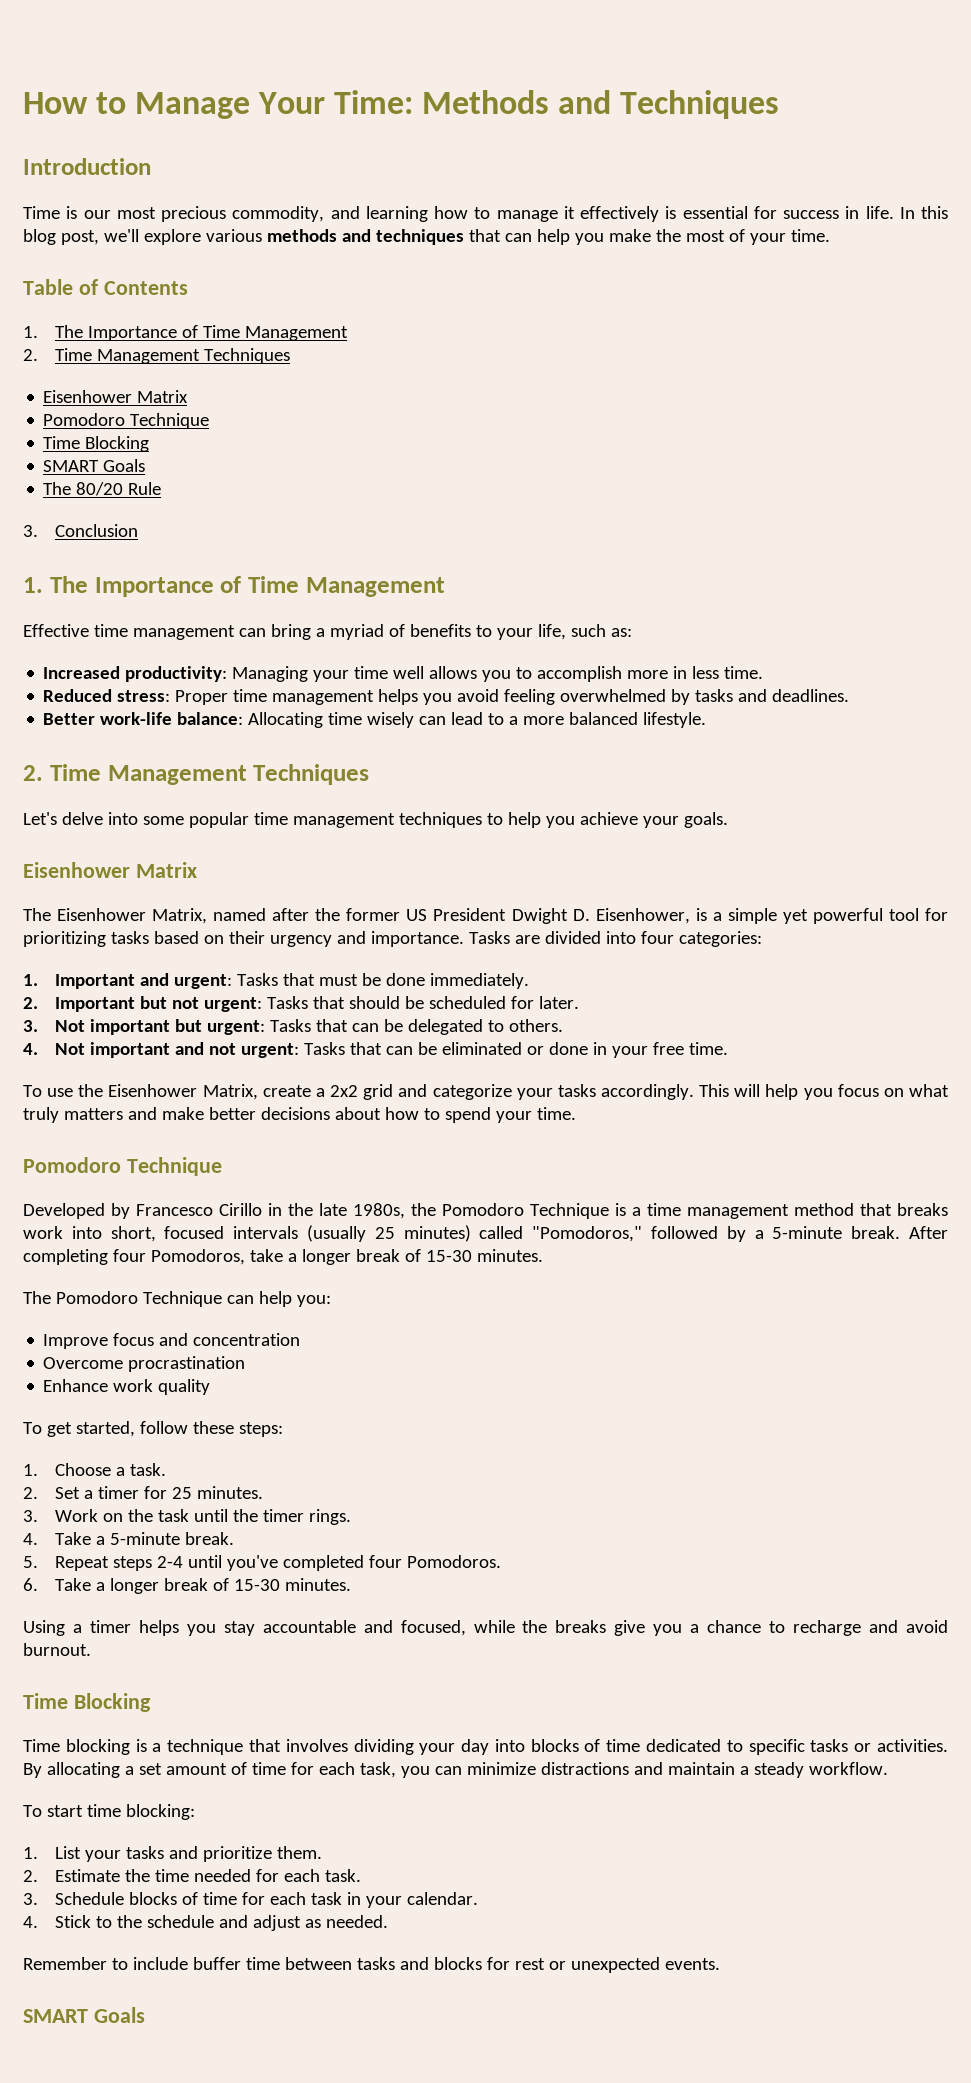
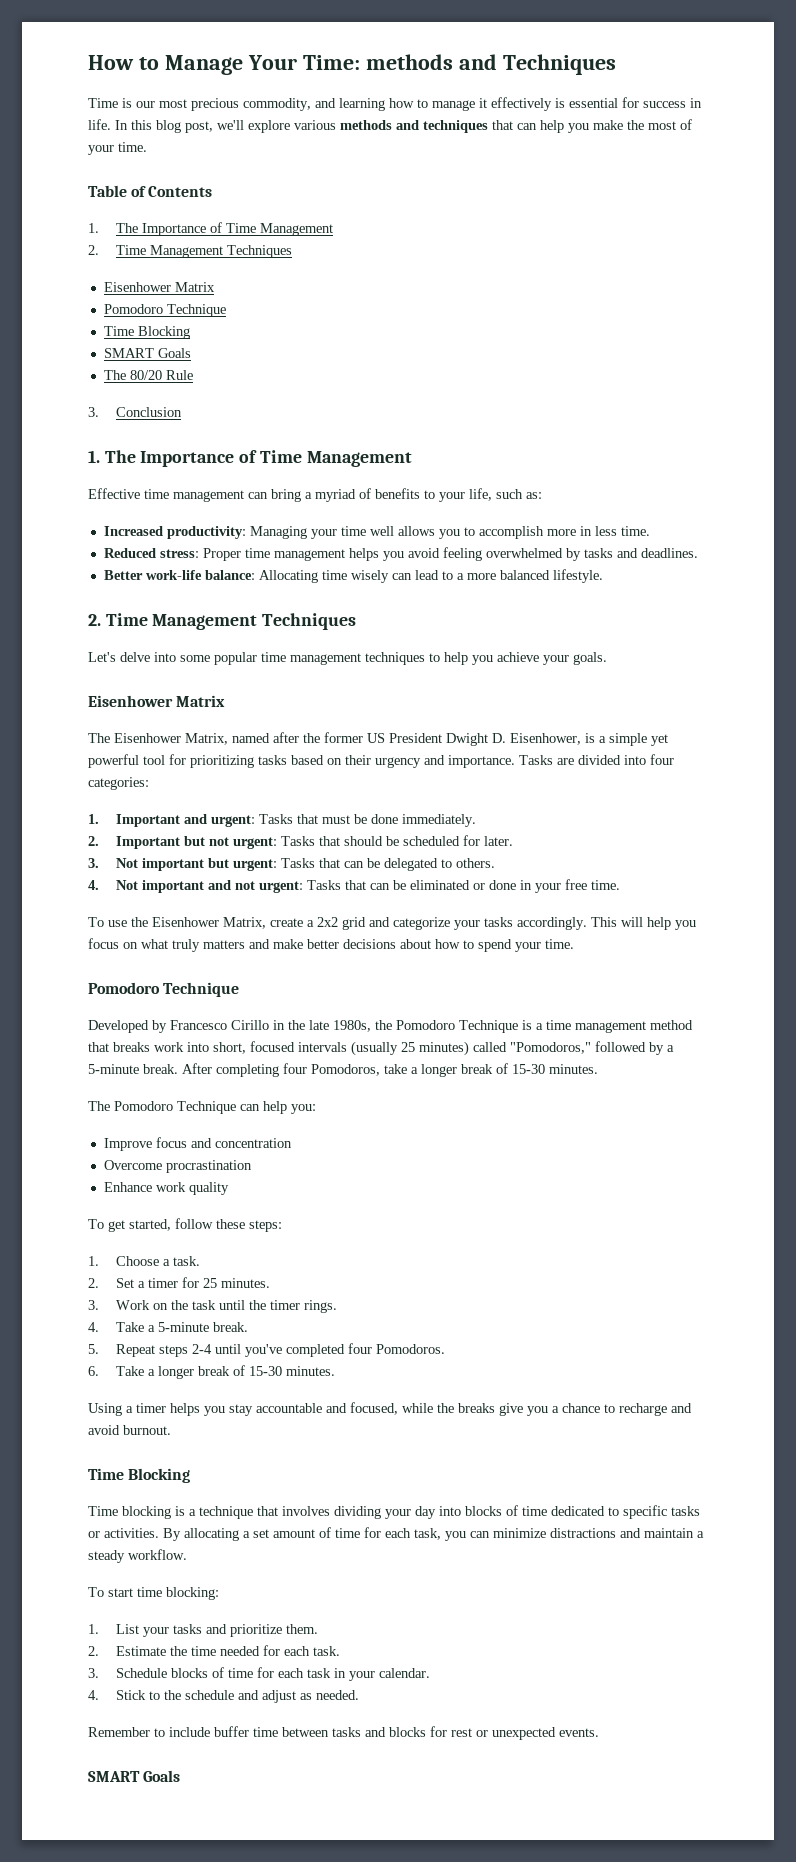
- How to Manage Your Time: Methods and Techniques
+ How to Manage Your Time: methods and Techniques
- Introduction

